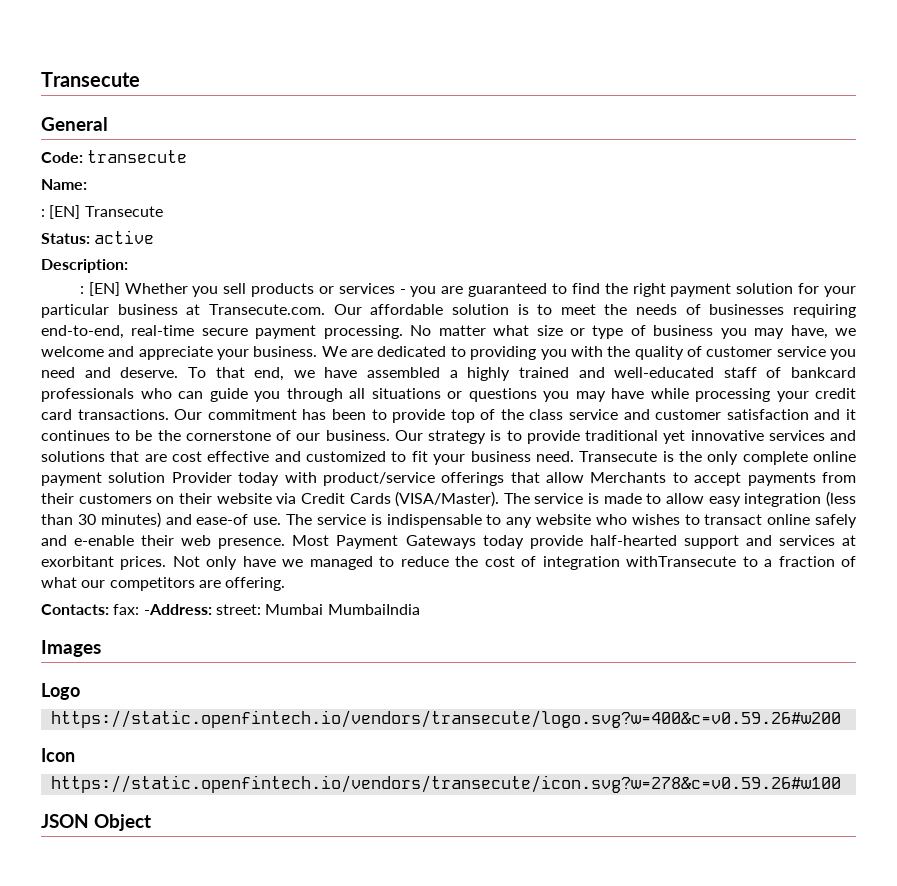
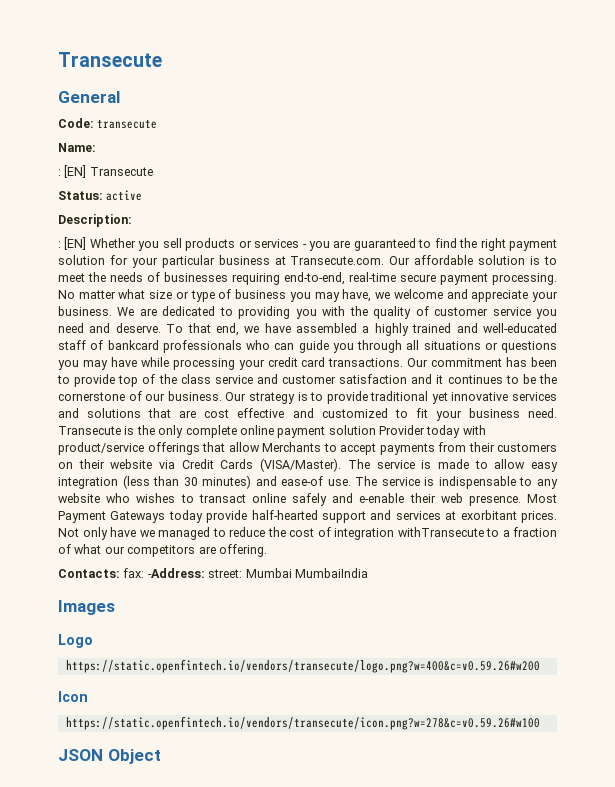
- https://static.openfintech.io/vendors/transecute/logo.svg?w=400&c=v0.59.26#w200
+ https://static.openfintech.io/vendors/transecute/logo.png?w=400&c=v0.59.26#w200
- https://static.openfintech.io/vendors/transecute/icon.svg?w=278&c=v0.59.26#w100
+ https://static.openfintech.io/vendors/transecute/icon.png?w=278&c=v0.59.26#w100

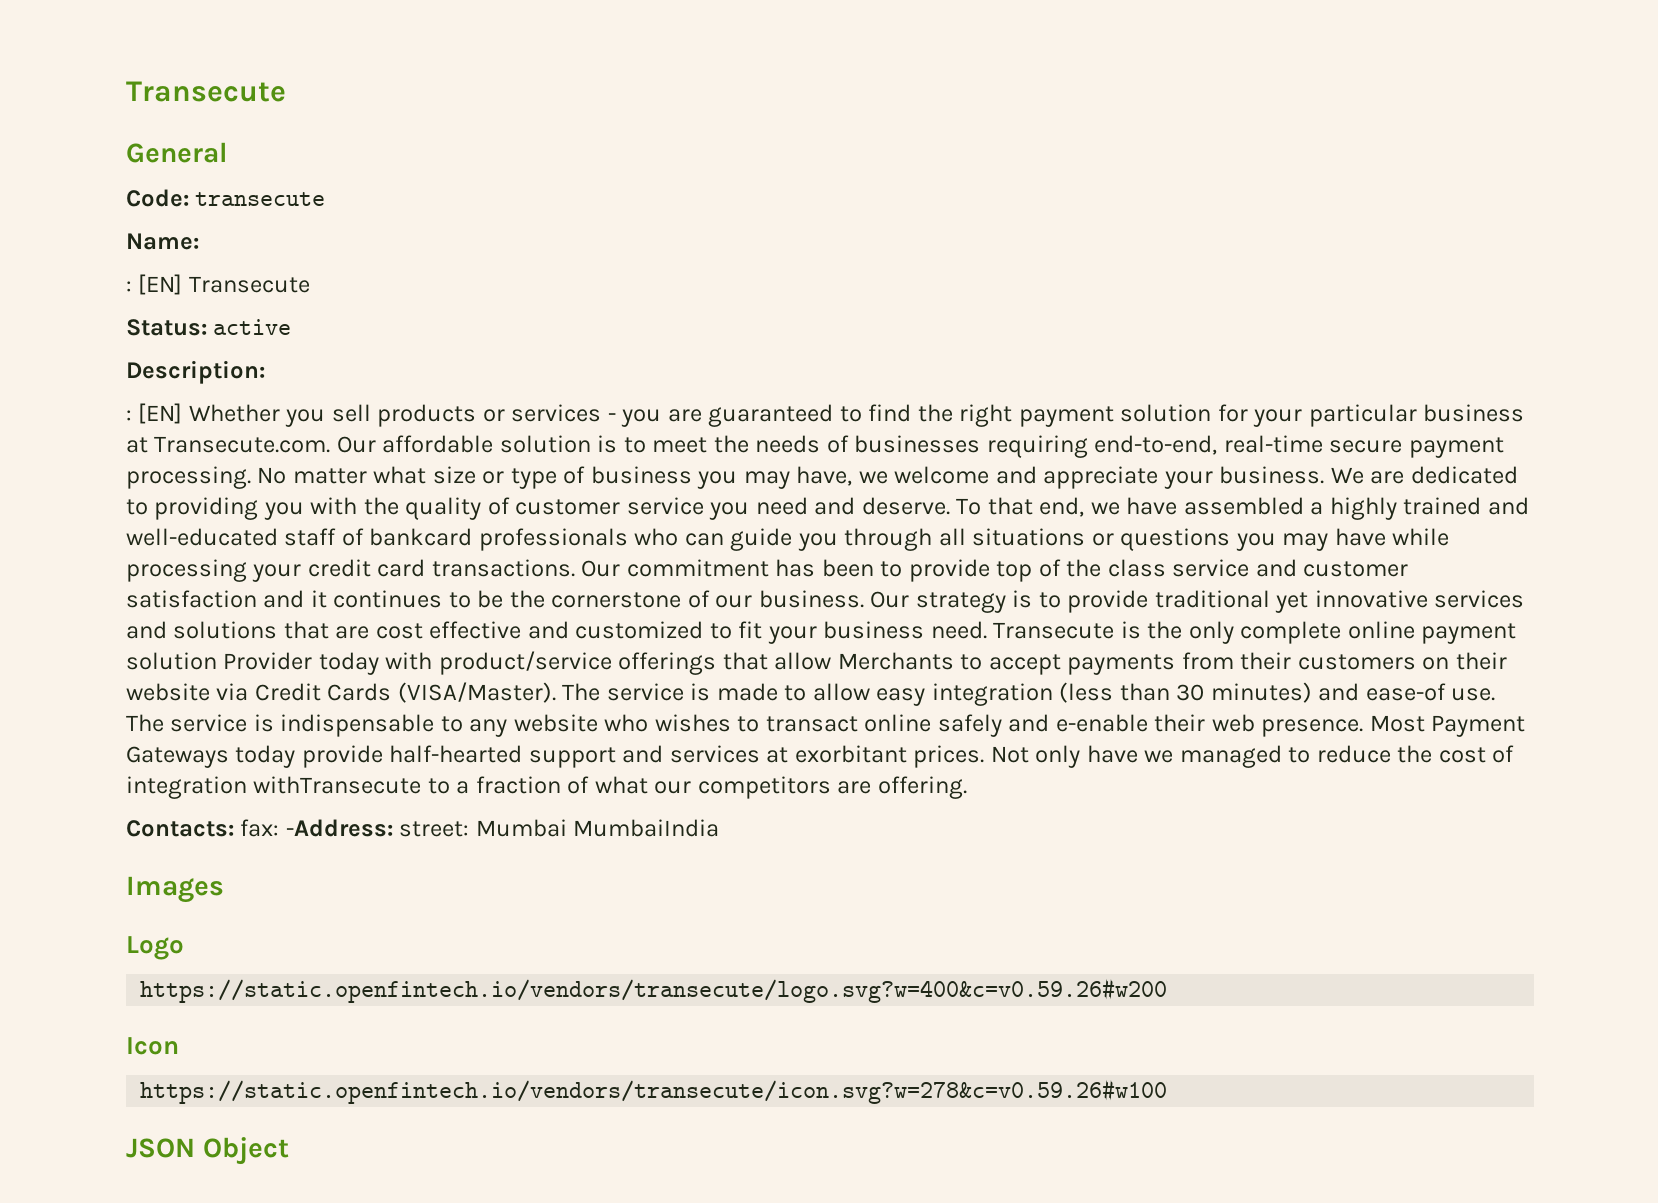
- https://static.openfintech.io/vendors/transecute/logo.png?w=400&c=v0.59.26#w200
+ https://static.openfintech.io/vendors/transecute/logo.svg?w=400&c=v0.59.26#w200
- https://static.openfintech.io/vendors/transecute/icon.png?w=278&c=v0.59.26#w100
+ https://static.openfintech.io/vendors/transecute/icon.svg?w=278&c=v0.59.26#w100

